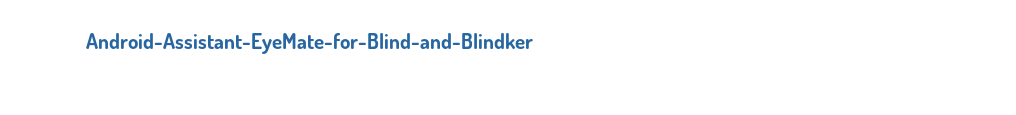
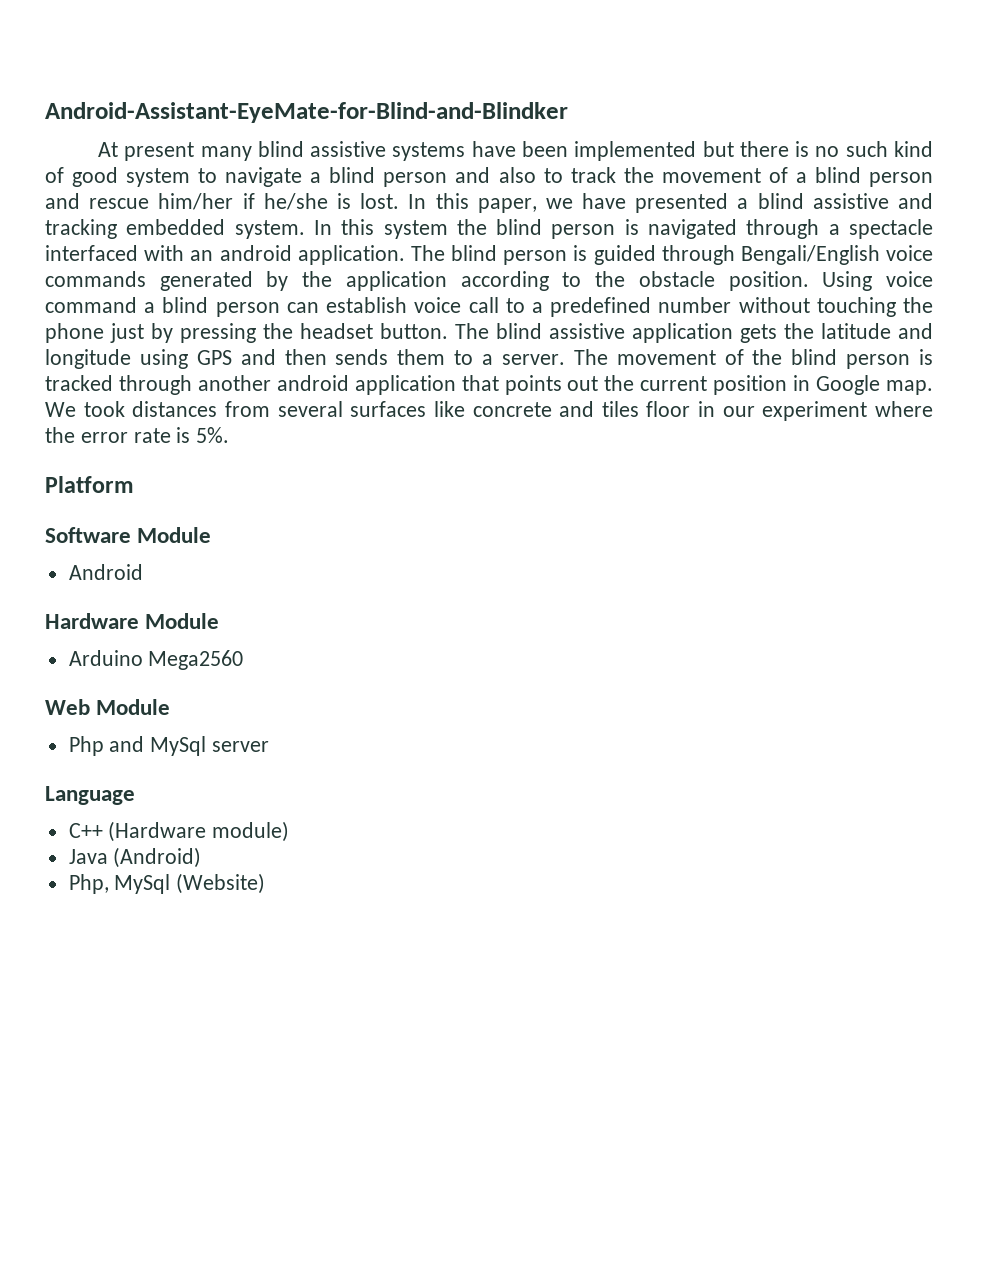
+ At present many blind assistive systems have been implemented but there is no such kind of good system to navigate a blind person and also to track the movement of a blind person and rescue him/her if he/she is lost. In this paper, we have presented a blind assistive and tracking embedded system. In this system the blind person is navigated through a spectacle interfaced with an android application. The blind person is guided through Bengali/English voice commands generated by the application according to the obstacle position. Using voice command a blind person can establish voice call to a predefined number without touching the phone just by pressing the headset button. The blind assistive application gets the latitude and longitude using GPS and then sends them to a server. The movement of the blind person is tracked through another android application that points out the current position in Google map. We took distances from several surfaces like concrete and tiles floor in our experiment where the error rate is 5%.
+ Platform
+ Software Module
+ Android
+ Hardware Module
+ Arduino Mega2560
+ Web Module
+ Php and MySql server
+ Language
+ C++ (Hardware module)
+ Java (Android)
+ Php, MySql (Website)

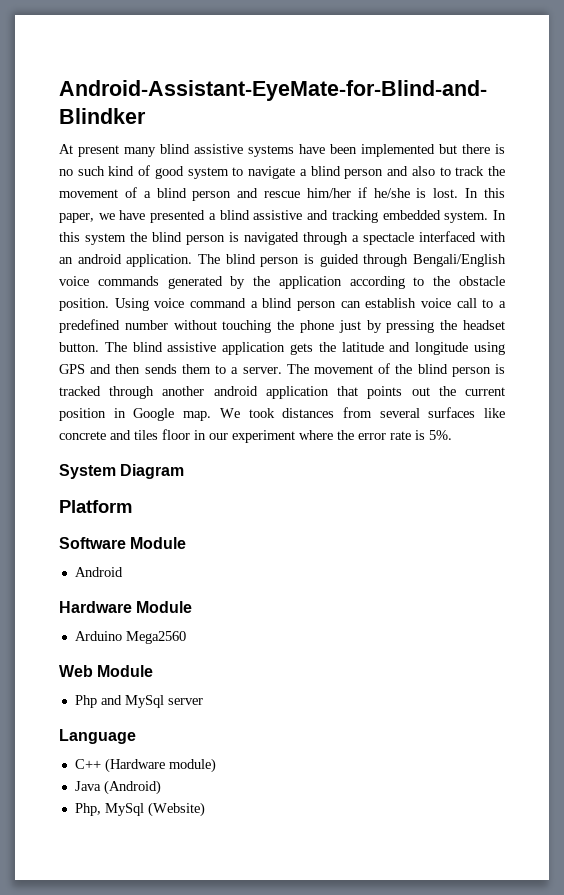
+ System Diagram

